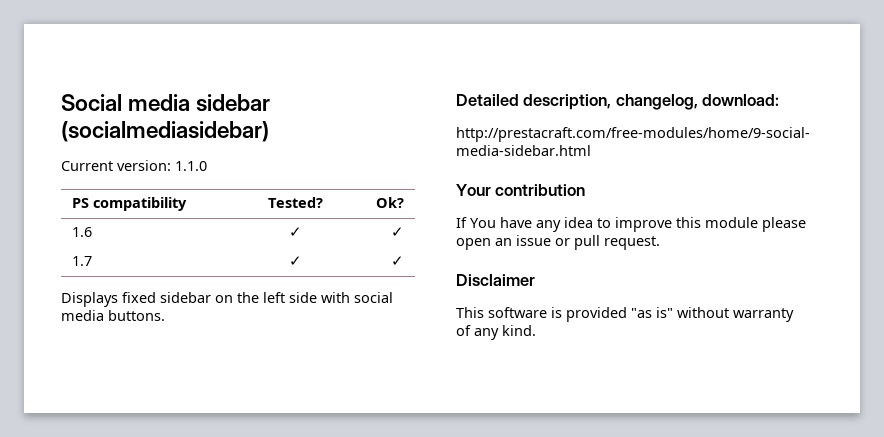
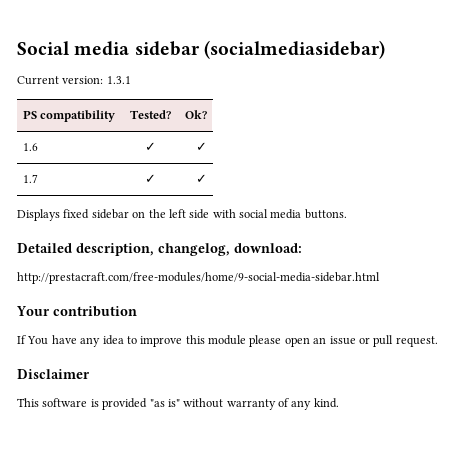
- Current version: 1.1.0
+ Current version: 1.3.1

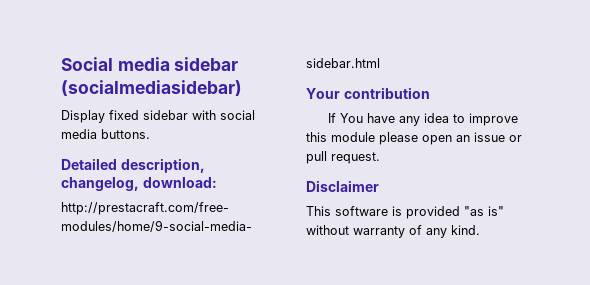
- Current version: 1.3.1
- PS compatibility | Tested? | Ok?
- 1.6 | ✓ | ✓
- 1.7 | ✓ | ✓
- Displays fixed sidebar on the left side with social media buttons.
+ Display fixed sidebar with social media buttons.

